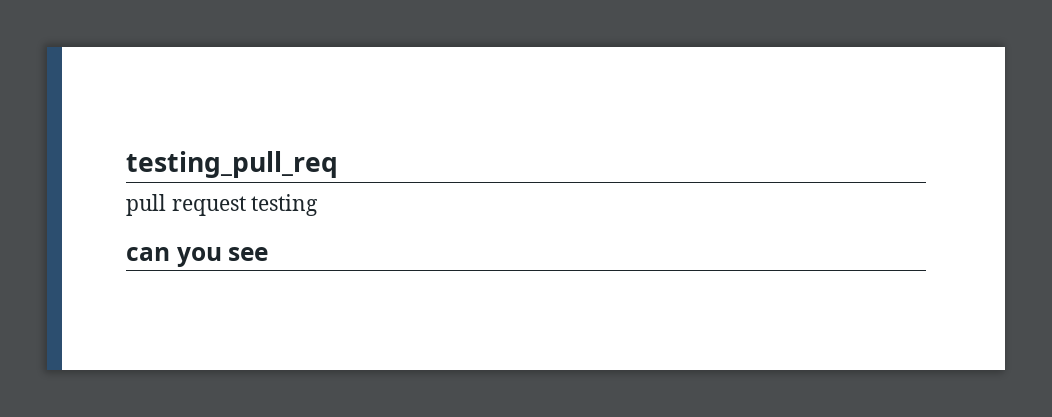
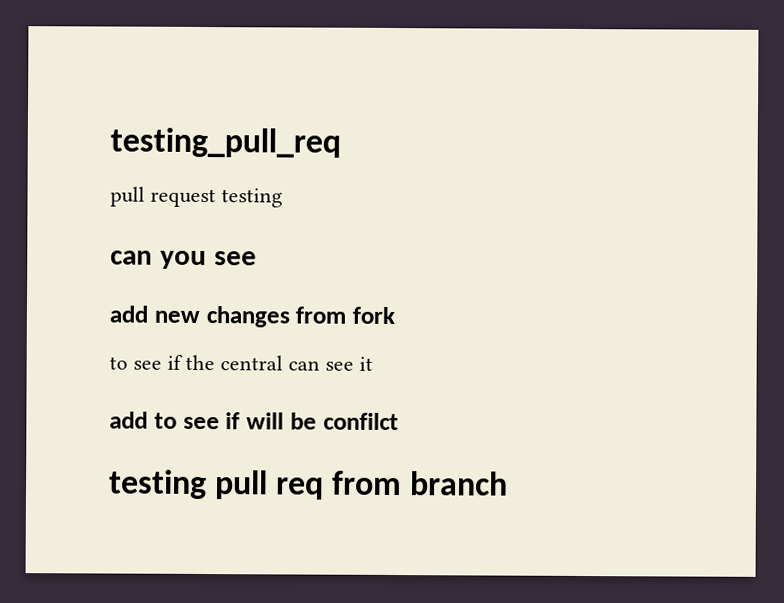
+ add new changes from fork
+ to see if the central can see it
+ add to see if will be confilct
+ testing pull req from branch

